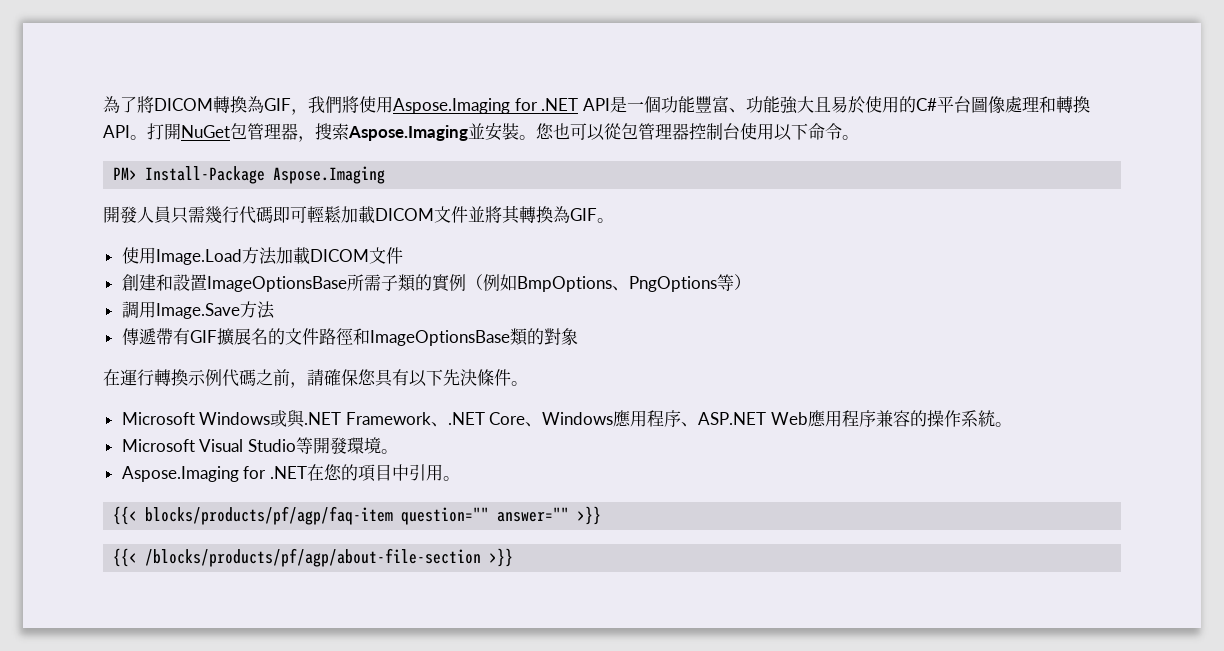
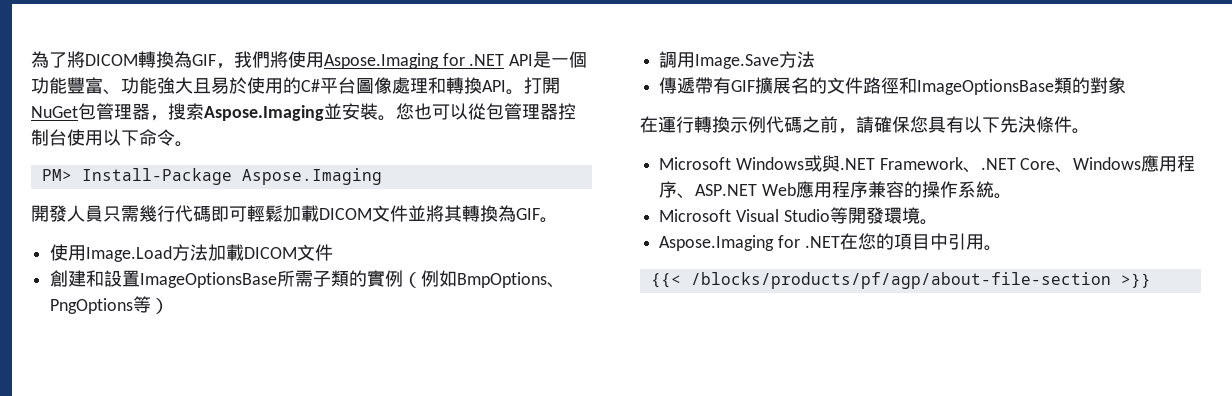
- {{< blocks/products/pf/agp/faq-item question="" answer="" >}}

